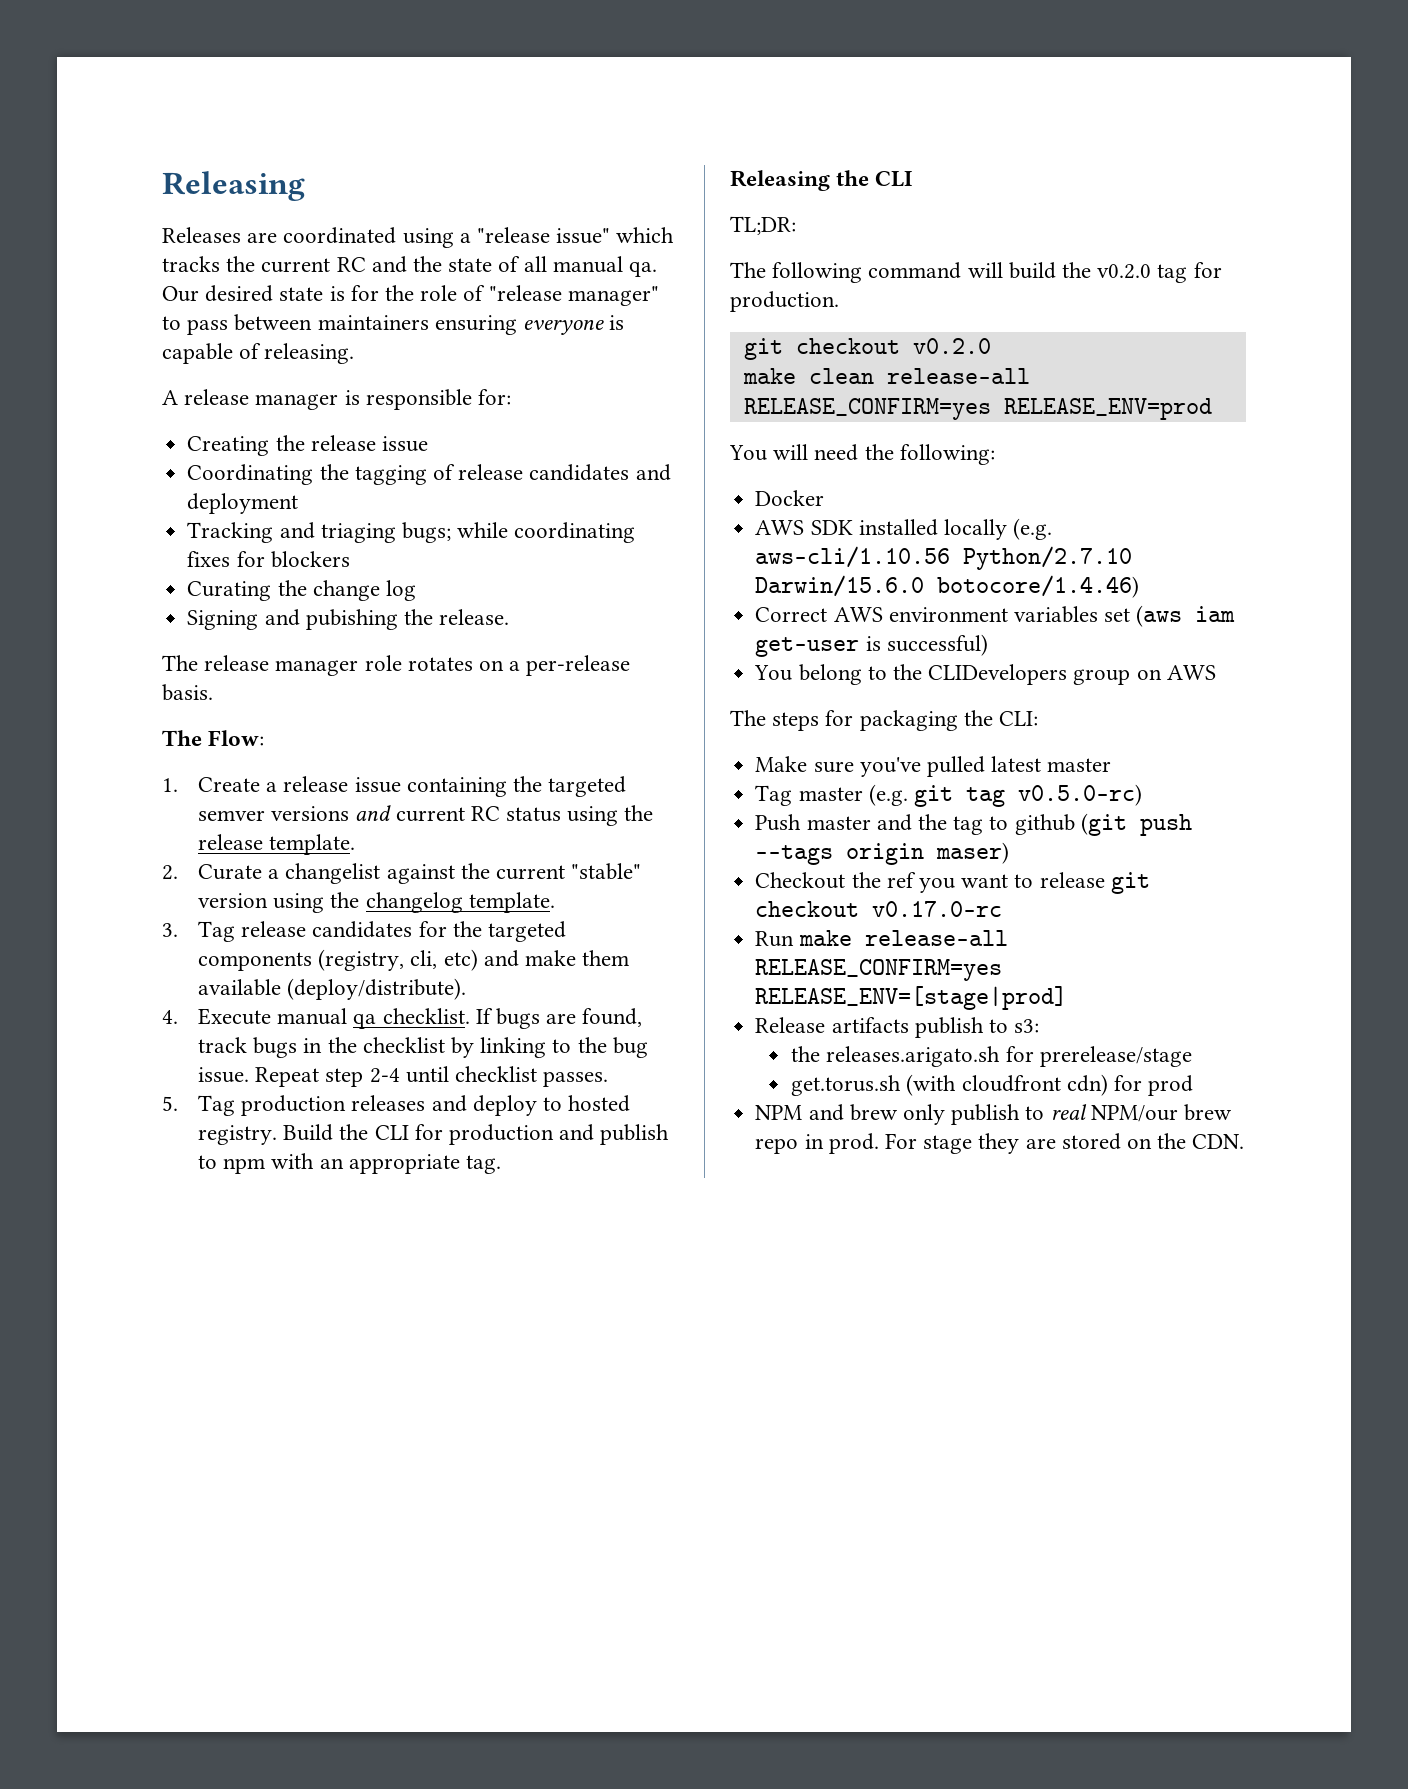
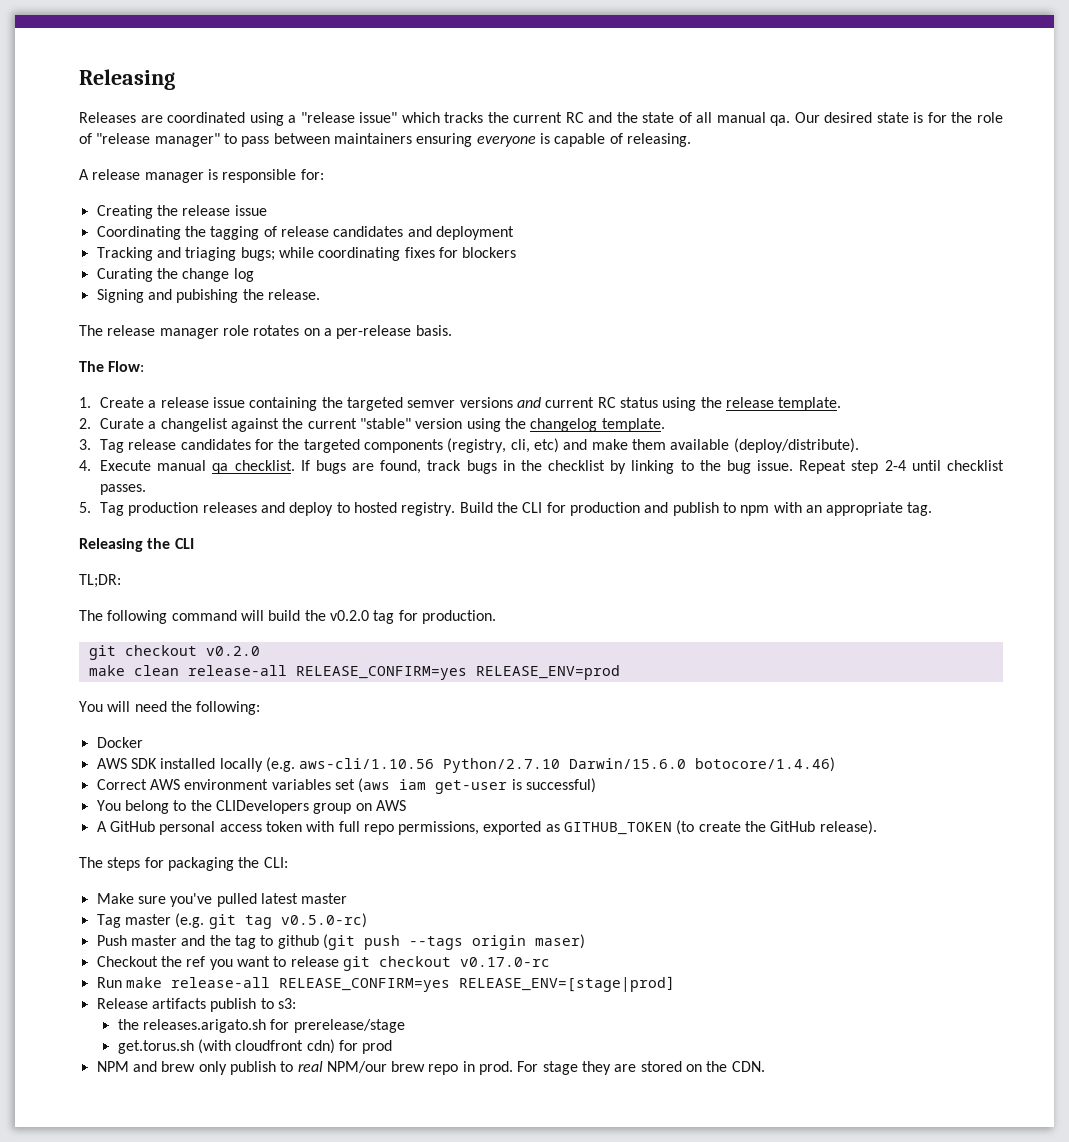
+ A GitHub personal access token with full repo permissions, exported as GITHUB_TOKEN (to create the GitHub release).

